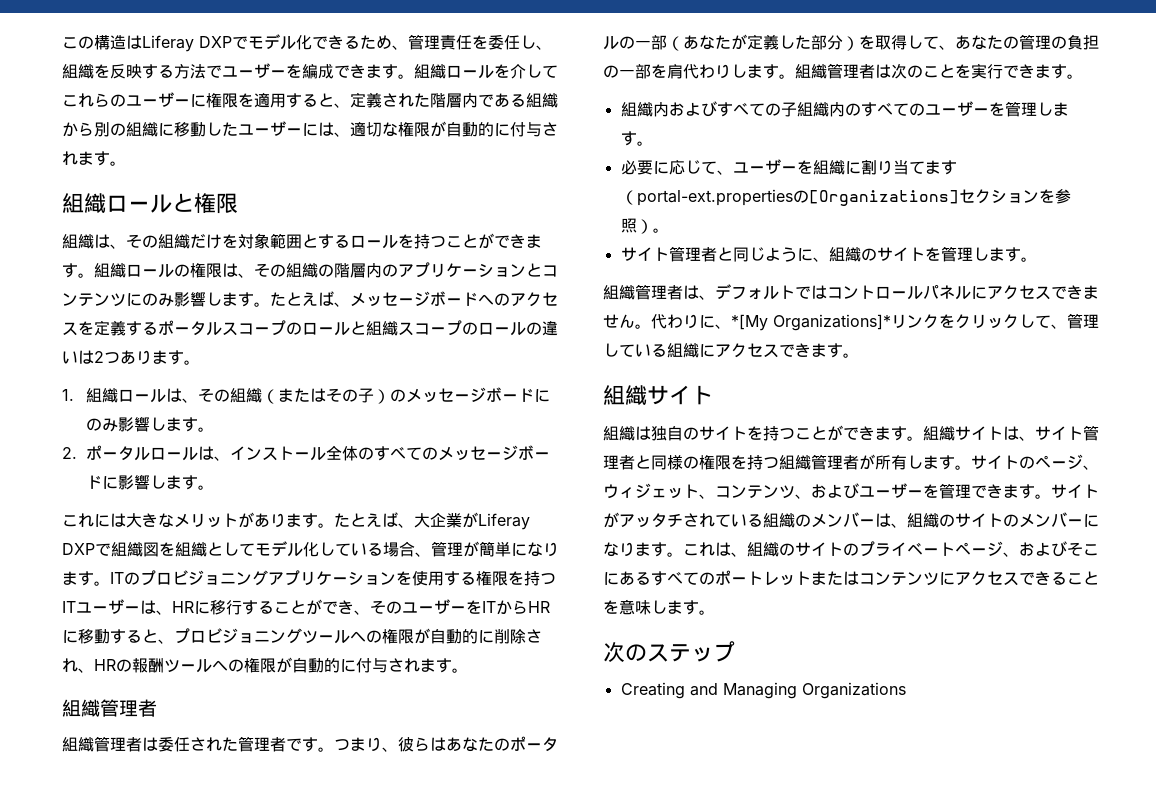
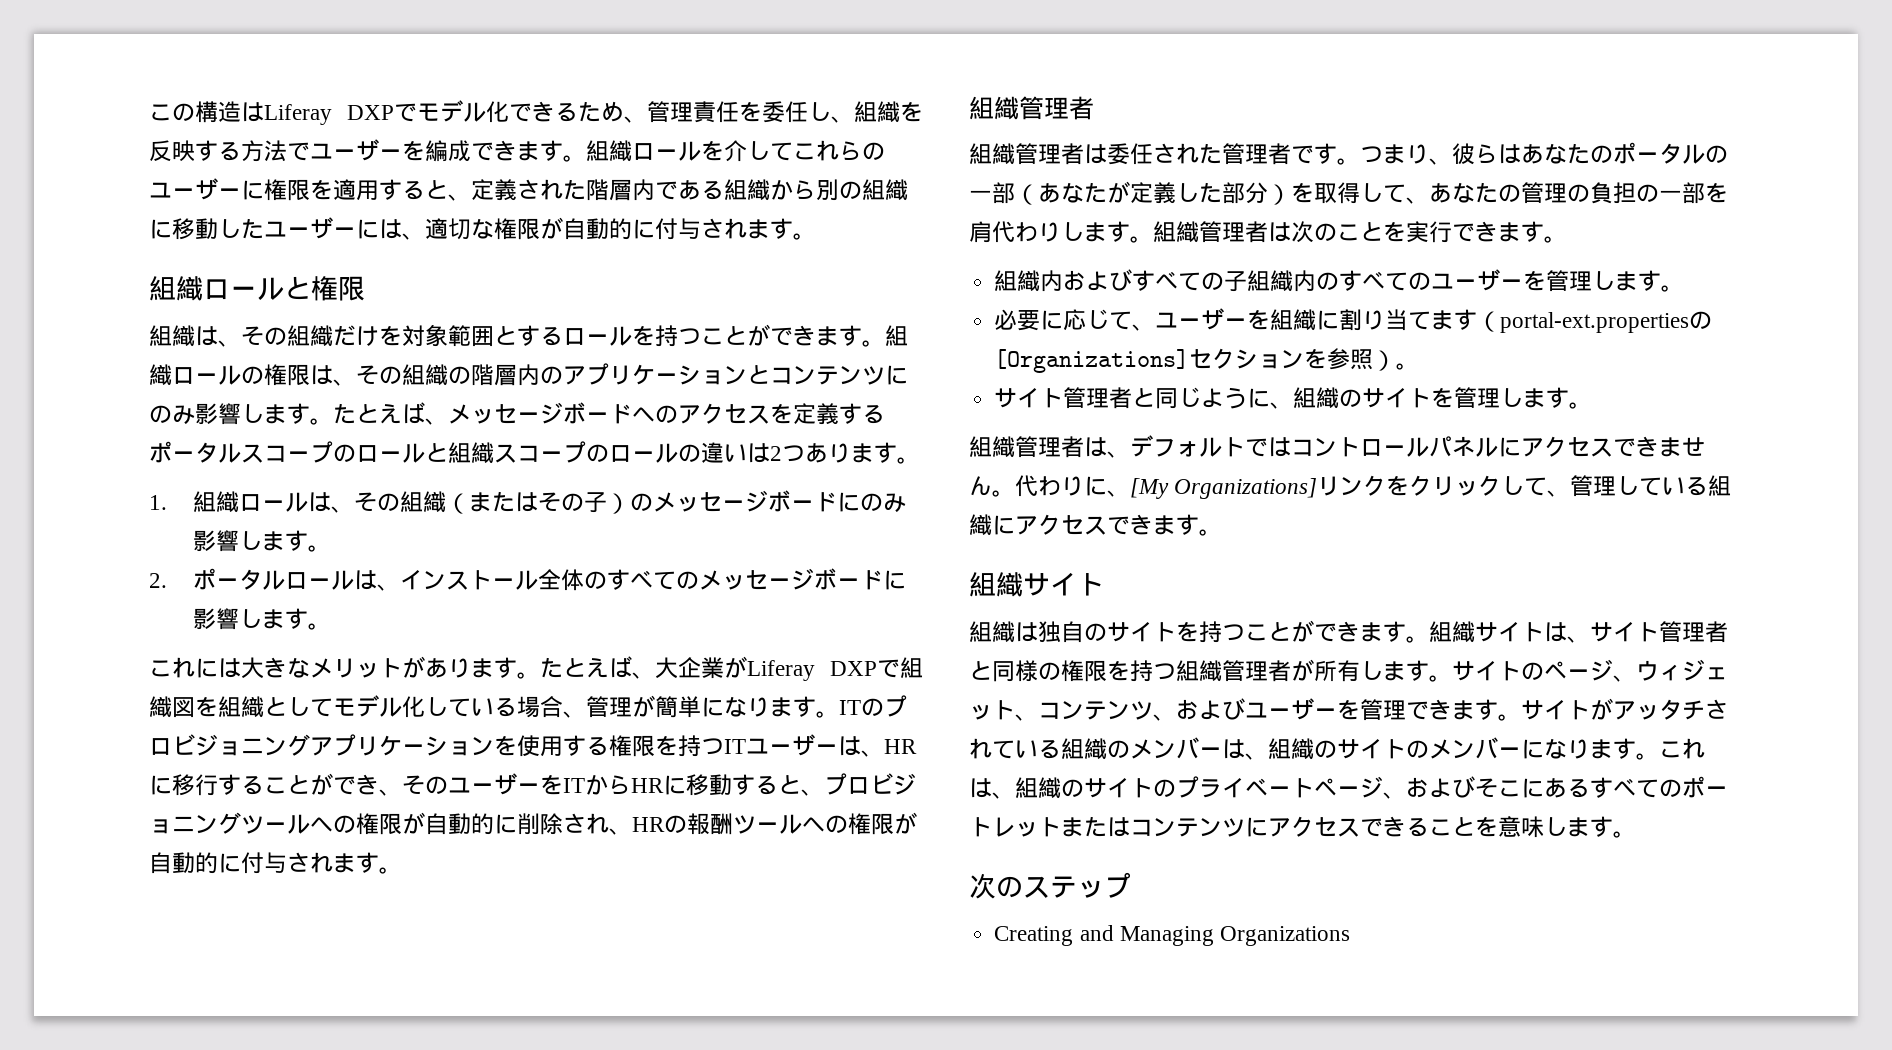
- 代わりに、*[My Organizations]*リンクをクリックして、管理している組織にアクセスできます。
+ 代わりに、[My Organizations]リンクをクリックして、管理している組織にアクセスできます。

